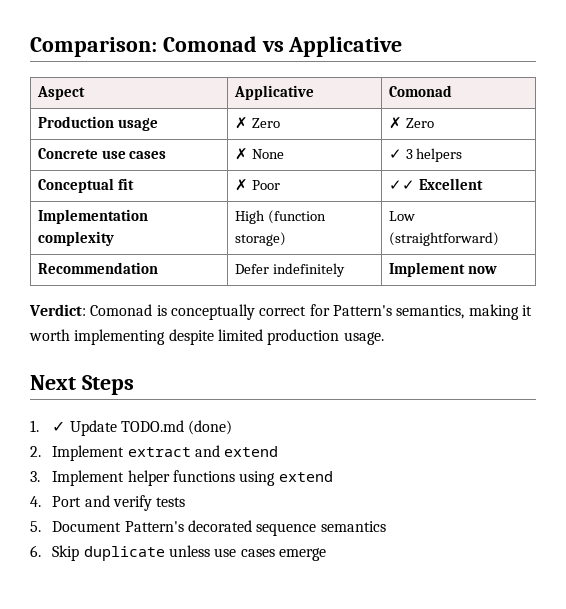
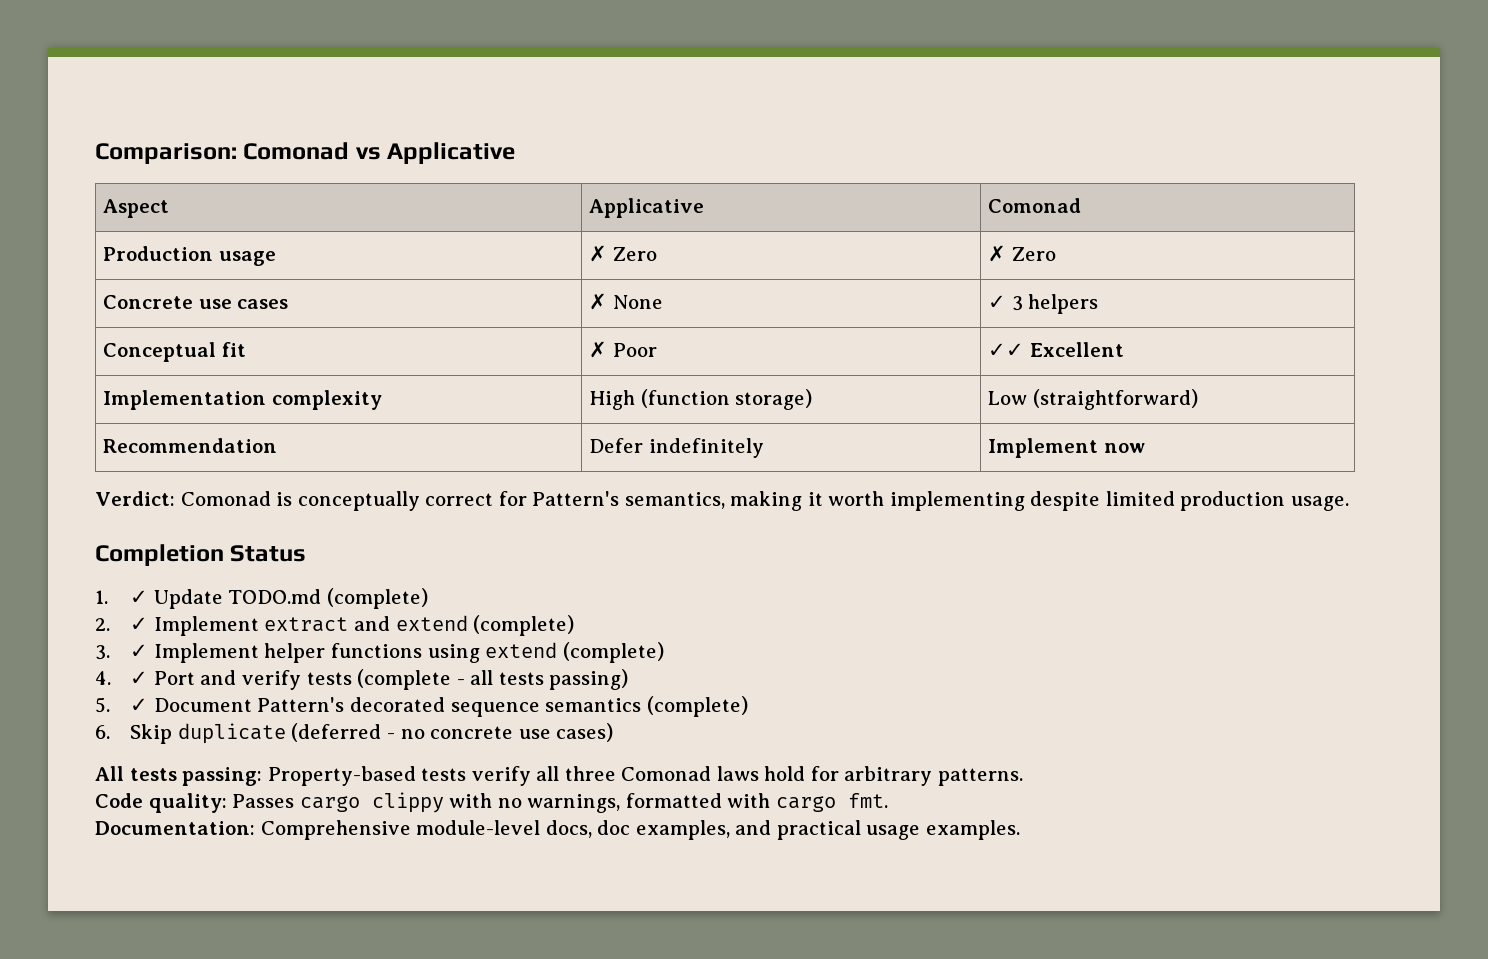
- Next Steps
+ Completion Status
- 1. ✓ Update TODO.md (done)
+ 1. ✓ Update TODO.md (complete)
- 2. Implement extract and extend
+ 2. ✓ Implement extract and extend (complete)
- 3. Implement helper functions using extend
+ 3. ✓ Implement helper functions using extend (complete)
- 4. Port and verify tests
+ 4. ✓ Port and verify tests (complete - all tests passing)
- 5. Document Pattern's decorated sequence semantics
+ 5. ✓ Document Pattern's decorated sequence semantics (complete)
- 6. Skip duplicate unless use cases emerge
+ 6. Skip duplicate (deferred - no concrete use cases)
+ All tests passing: Property-based tests verify all three Comonad laws hold for arbitrary patterns.
+ Code quality: Passes cargo clippy with no warnings, formatted with cargo fmt.
+ Documentation: Comprehensive module-level docs, doc examples, and practical usage examples.

